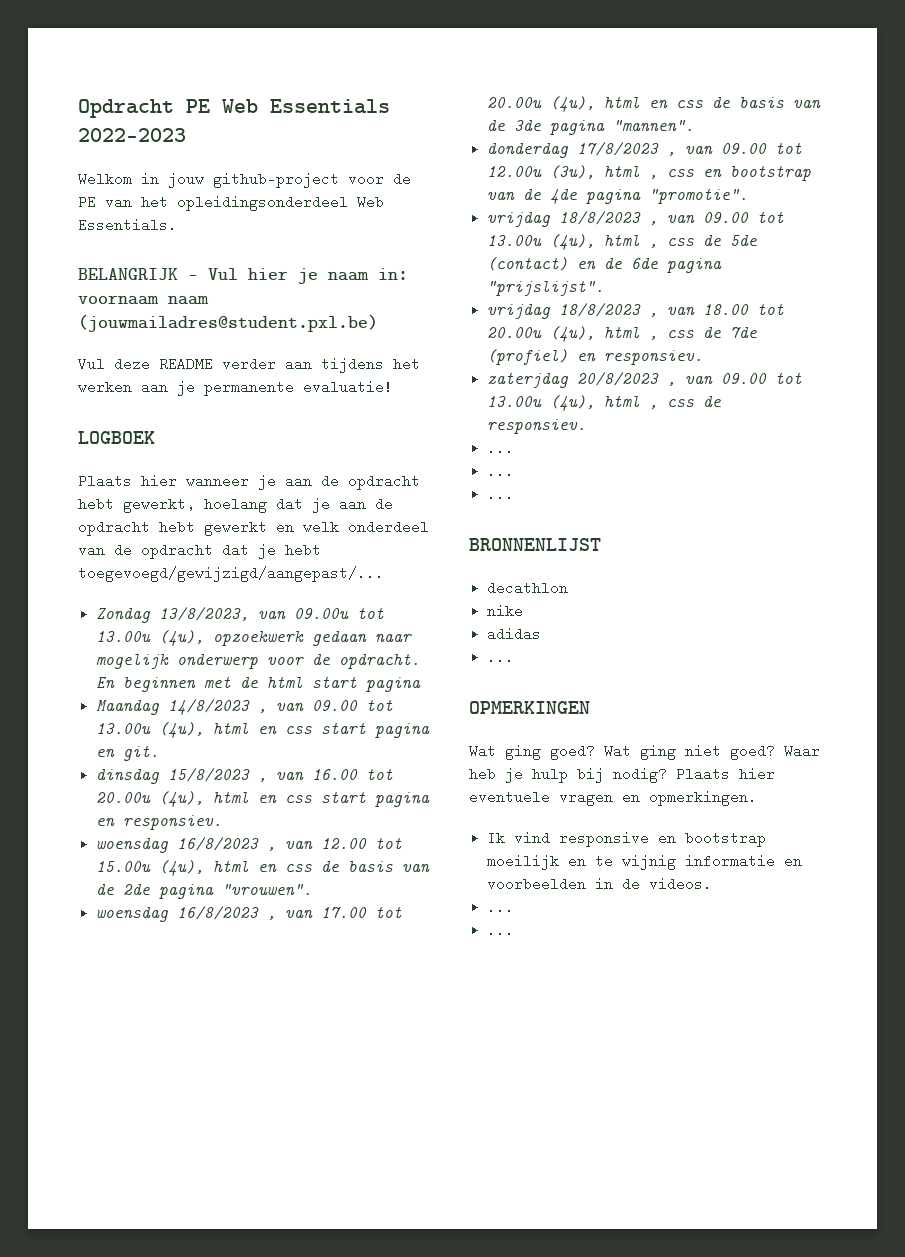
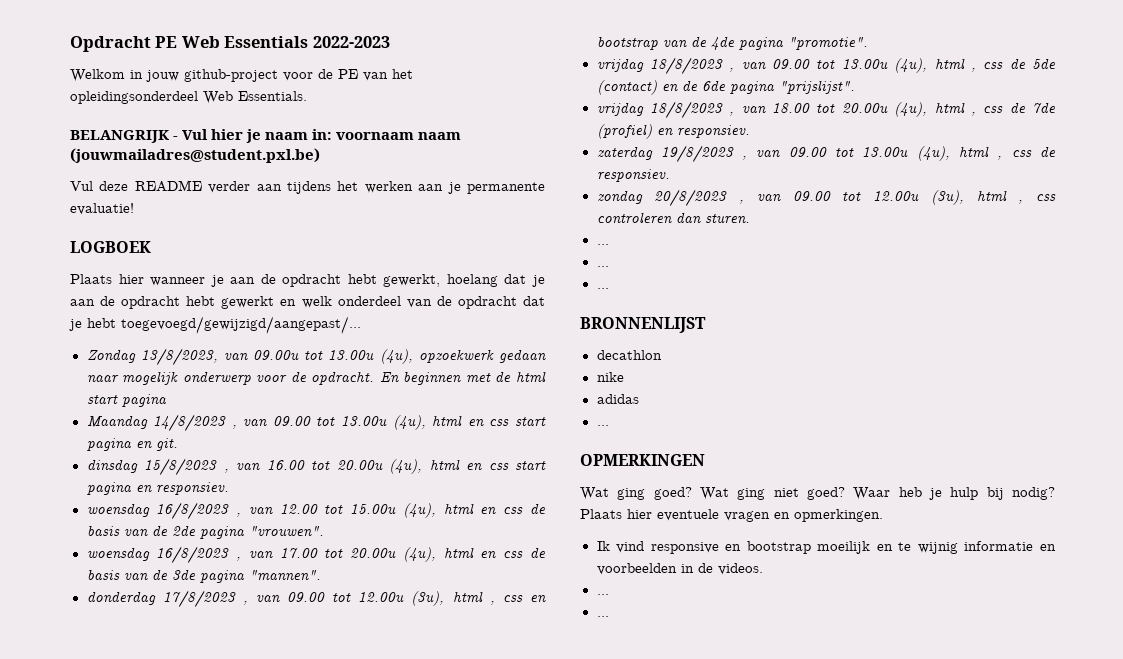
- zaterjdag 20/8/2023 , van 09.00 tot 13.00u (4u), html , css de responsiev.
+ zaterdag 19/8/2023 , van 09.00 tot 13.00u (4u), html , css de responsiev.
+ zondag 20/8/2023 , van 09.00 tot 12.00u (3u), html , css controleren dan sturen.

